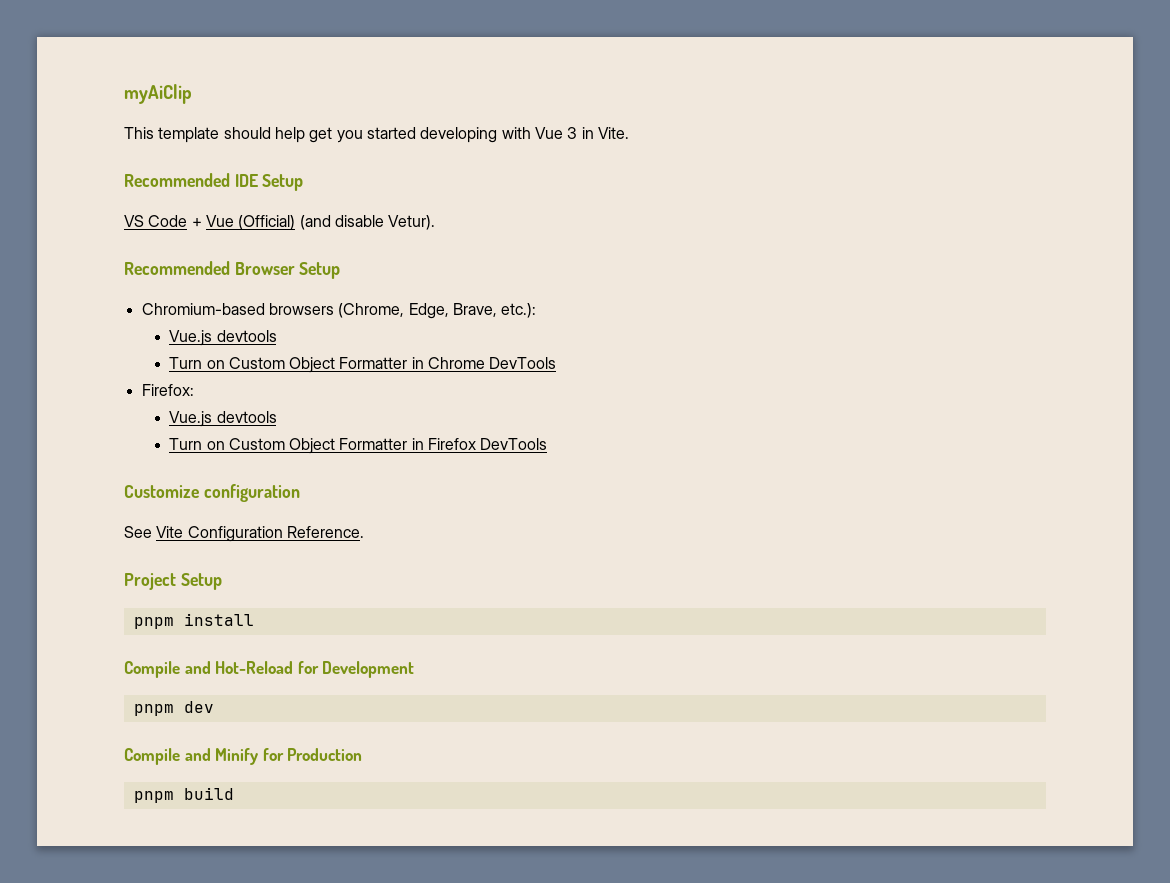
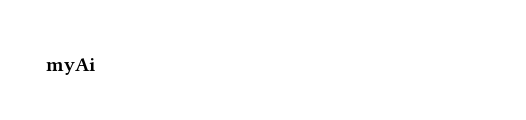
- myAiClip
- This template should help get you started developing with Vue 3 in Vite.
- Recommended IDE Setup
- VS Code + Vue (Official) (and disable Vetur).
- Recommended Browser Setup
- Chromium-based browsers (Chrome, Edge, Brave, etc.):
- Vue.js devtools
- Turn on Custom Object Formatter in Chrome DevTools
- Firefox:
- Vue.js devtools
- Turn on Custom Object Formatter in Firefox DevTools
- Customize configuration
- See Vite Configuration Reference.
- Project Setup
- pnpm install
- Compile and Hot-Reload for Development
- pnpm dev
- Compile and Minify for Production
- pnpm build
+ myAi

